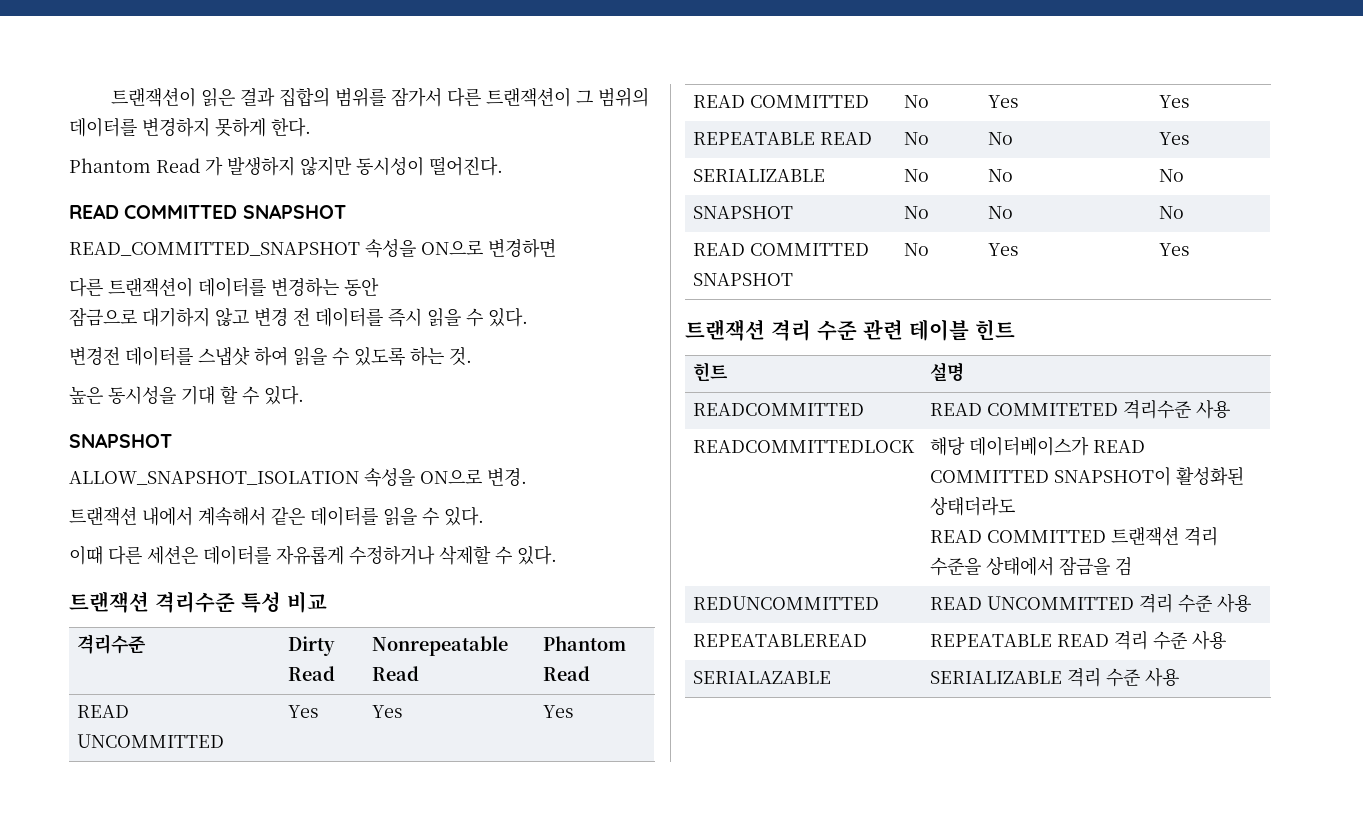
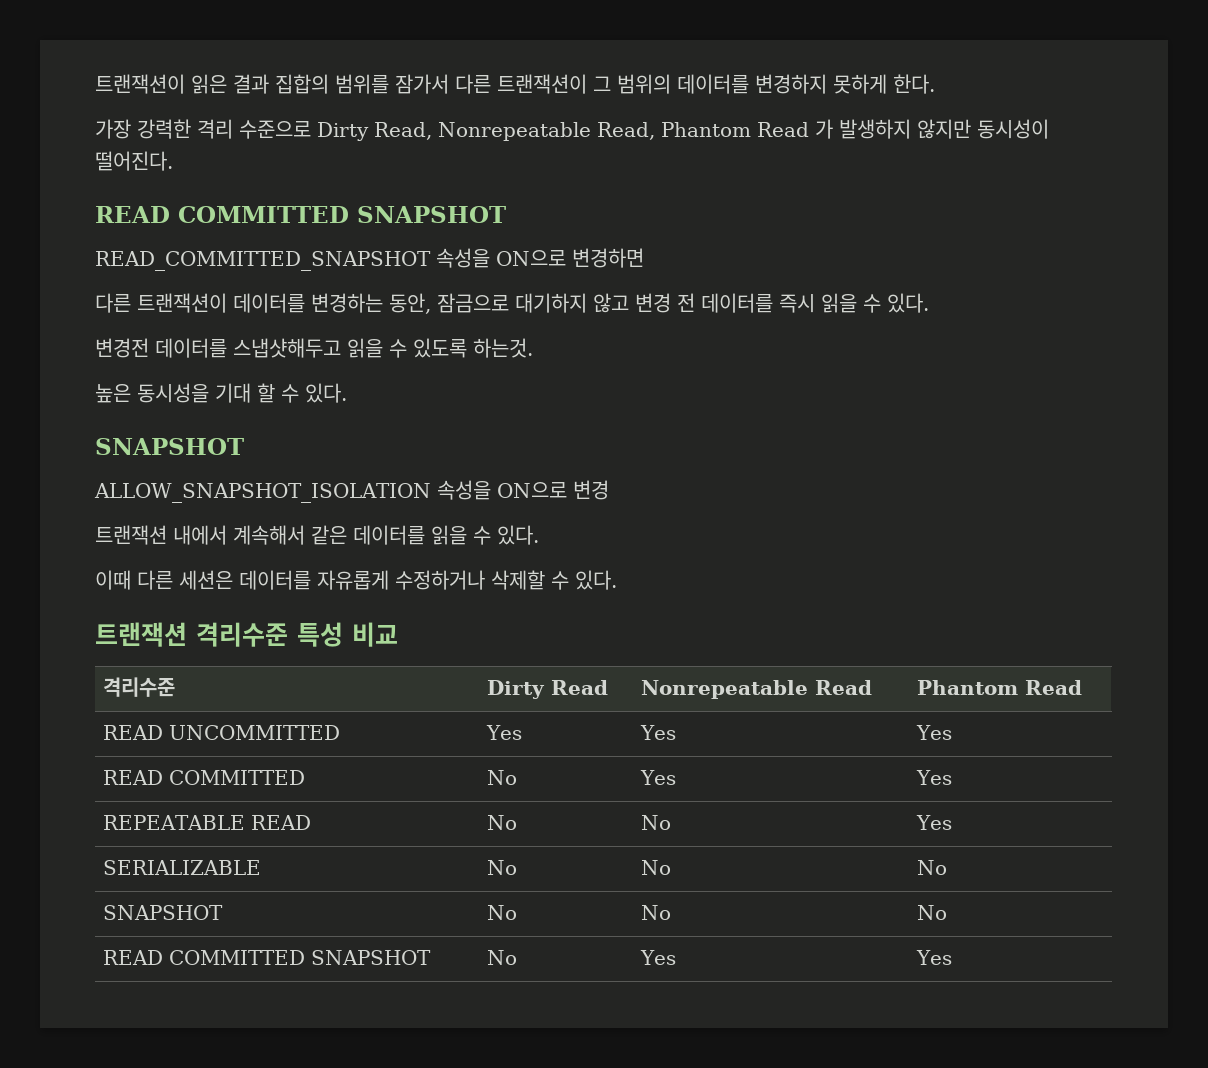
- Phantom Read 가 발생하지 않지만 동시성이 떨어진다.
+ 가장 강력한 격리 수준으로 Dirty Read, Nonrepeatable Read, Phantom Read 가 발생하지 않지만 동시성이 떨어진다.
- 다른 트랜잭션이 데이터를 변경하는 동안
- 잠금으로 대기하지 않고 변경 전 데이터를 즉시 읽을 수 있다.
+ 다른 트랜잭션이 데이터를 변경하는 동안, 잠금으로 대기하지 않고 변경 전 데이터를 즉시 읽을 수 있다.
- 변경전 데이터를 스냅샷 하여 읽을 수 있도록 하는 것.
+ 변경전 데이터를 스냅샷해두고 읽을 수 있도록 하는것.
- ALLOW_SNAPSHOT_ISOLATION 속성을 ON으로 변경.
+ ALLOW_SNAPSHOT_ISOLATION 속성을 ON으로 변경
- 트랜잭션 격리 수준 관련 테이블 힌트
- 힌트 | 설명
- READCOMMITTED | READ COMMITETED 격리수준 사용
- READCOMMITTEDLOCK | 해당 데이터베이스가 READ COMMITTED SNAPSHOT이 활성화된 상태더라도
- READ COMMITTED 트랜잭션 격리 수준을 상태에서 잠금을 검
- REDUNCOMMITTED | READ UNCOMMITTED 격리 수준 사용
- REPEATABLEREAD | REPEATABLE READ 격리 수준 사용
- SERIALAZABLE | SERIALIZABLE 격리 수준 사용

